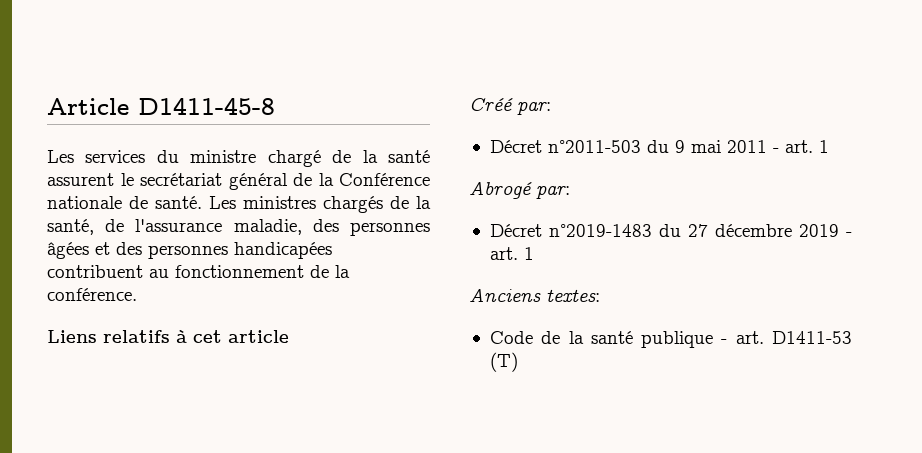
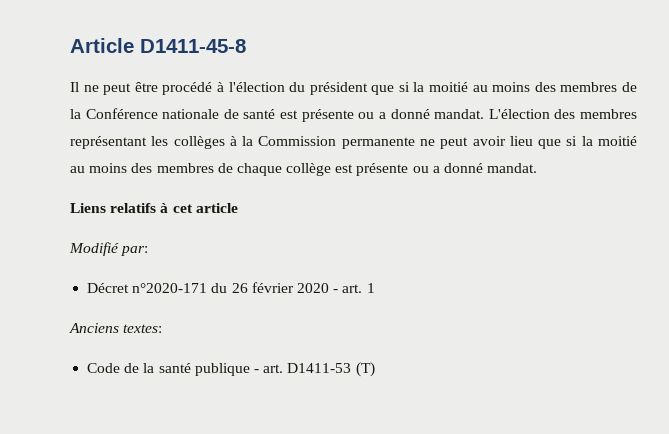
- Les services du ministre chargé de la santé assurent le secrétariat général de la Conférence nationale de santé. Les ministres chargés de la santé, de l'assurance maladie, des personnes âgées et des personnes handicapées contribuent au fonctionnement de la conférence.
+ Il ne peut être procédé à l'élection du président que si la moitié au moins des membres de la Conférence nationale de santé est présente ou a donné mandat. L'élection des membres représentant les collèges à la Commission permanente ne peut avoir lieu que si la moitié au moins des membres de chaque collège est présente ou a donné mandat.
- Créé par:
- Décret n°2011-503 du 9 mai 2011 - art. 1
- Abrogé par:
- Décret n°2019-1483 du 27 décembre 2019 - art. 1
+ Modifié par:
+ Décret n°2020-171 du 26 février 2020 - art. 1

